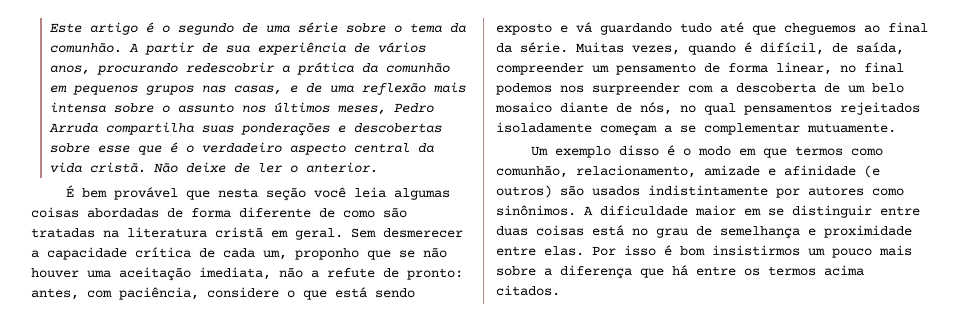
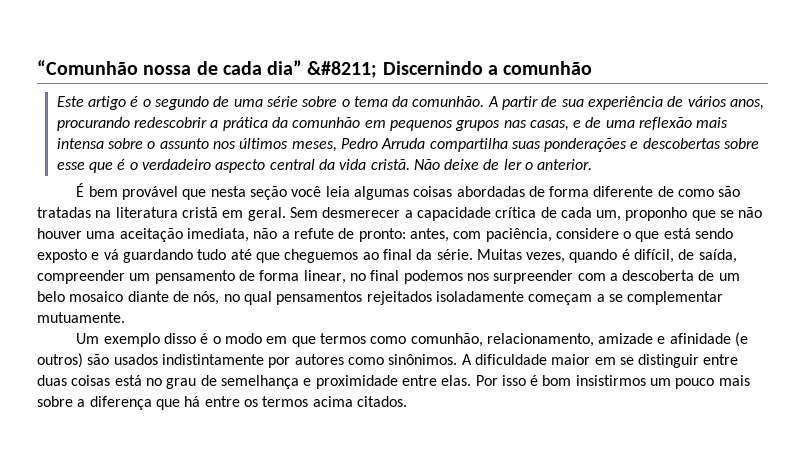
+ “Comunhão nossa de cada dia” &#8211; Discernindo a comunhão

